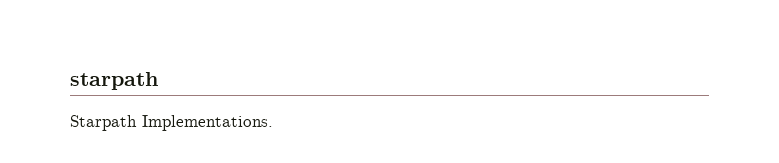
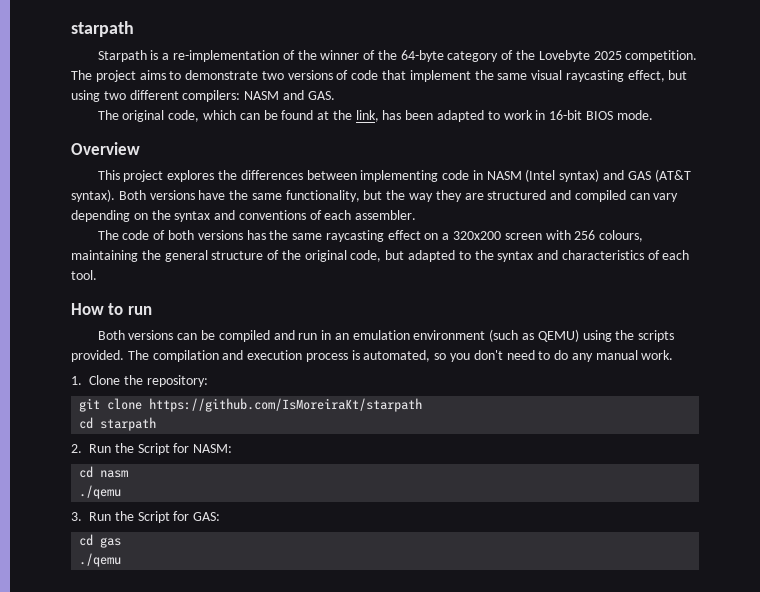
- Starpath Implementations.
+ Starpath is a re-implementation of the winner of the 64-byte category of the Lovebyte 2025 competition. The project aims to demonstrate two versions of code that implement the same visual raycasting effect, but using two different compilers: NASM and GAS.
+ The original code, which can be found at the link, has been adapted to work in 16-bit BIOS mode.
+ Overview
+ This project explores the differences between implementing code in NASM (Intel syntax) and GAS (AT&T syntax). Both versions have the same functionality, but the way they are structured and compiled can vary depending on the syntax and conventions of each assembler.
+ The code of both versions has the same raycasting effect on a 320x200 screen with 256 colours, maintaining the general structure of the original code, but adapted to the syntax and characteristics of each tool.
+ How to run
+ Both versions can be compiled and run in an emulation environment (such as QEMU) using the scripts provided. The compilation and execution process is automated, so you don't need to do any manual work.
+ 1. Clone the repository:
+ git clone https://github.com/IsMoreiraKt/starpath
+ cd starpath
+ 2. Run the Script for NASM:
+ cd nasm
+ ./qemu
+ 3. Run the Script for GAS:
+ cd gas
+ ./qemu

